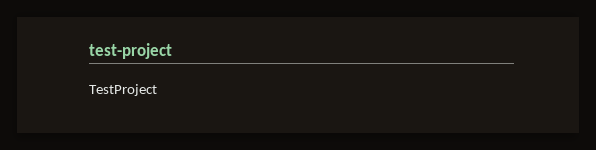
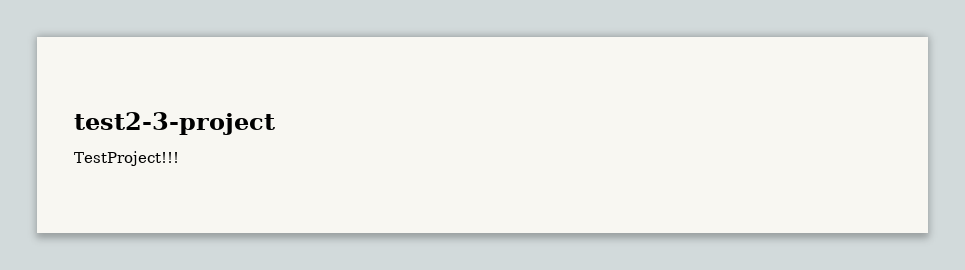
- test-project
- TestProject
+ test2-3-project
+ TestProject!!!

